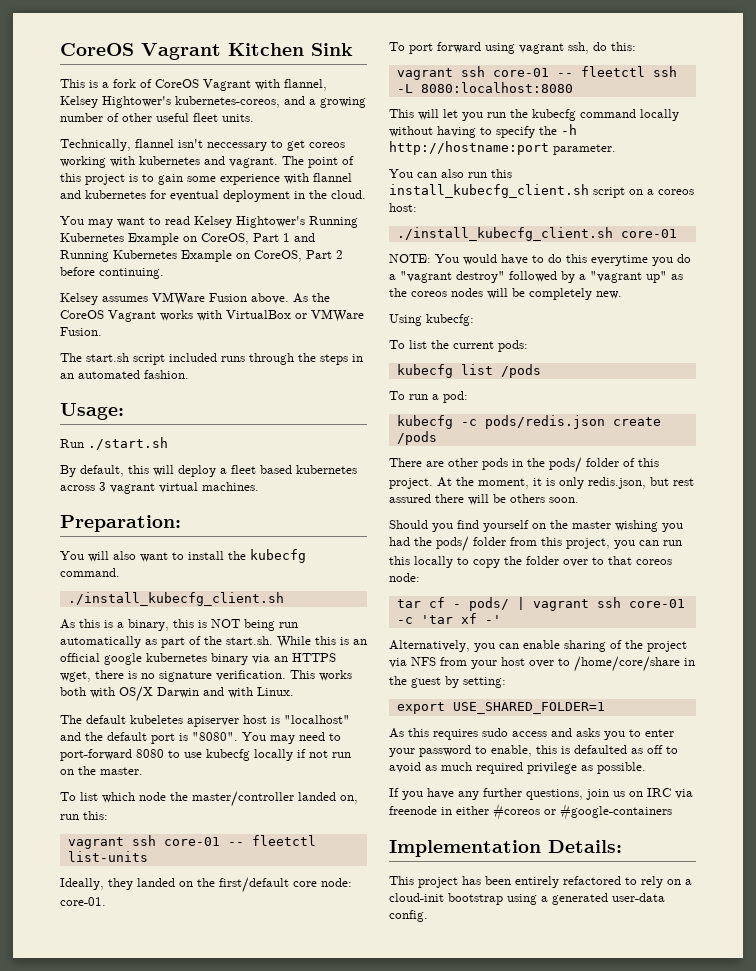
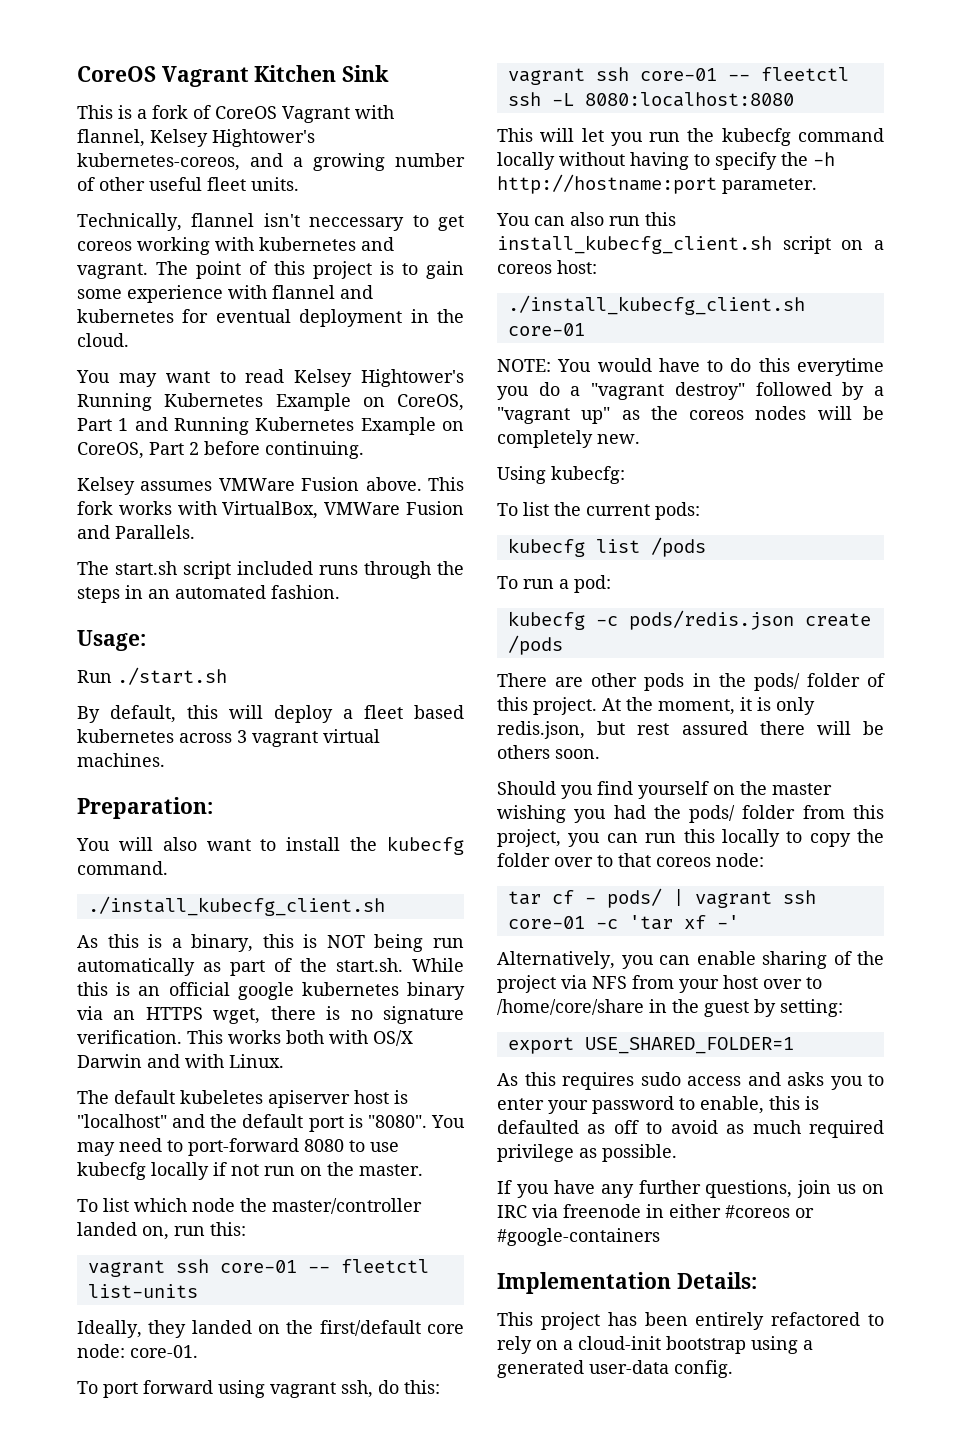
- As the CoreOS Vagrant works with VirtualBox or VMWare Fusion.
+ This fork works with VirtualBox, VMWare Fusion and Parallels.

